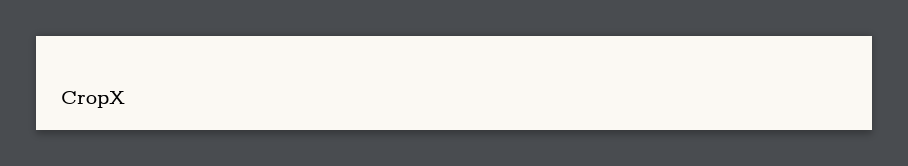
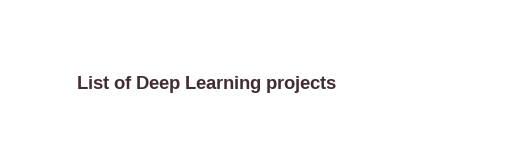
- CropX
+ List of Deep Learning projects

